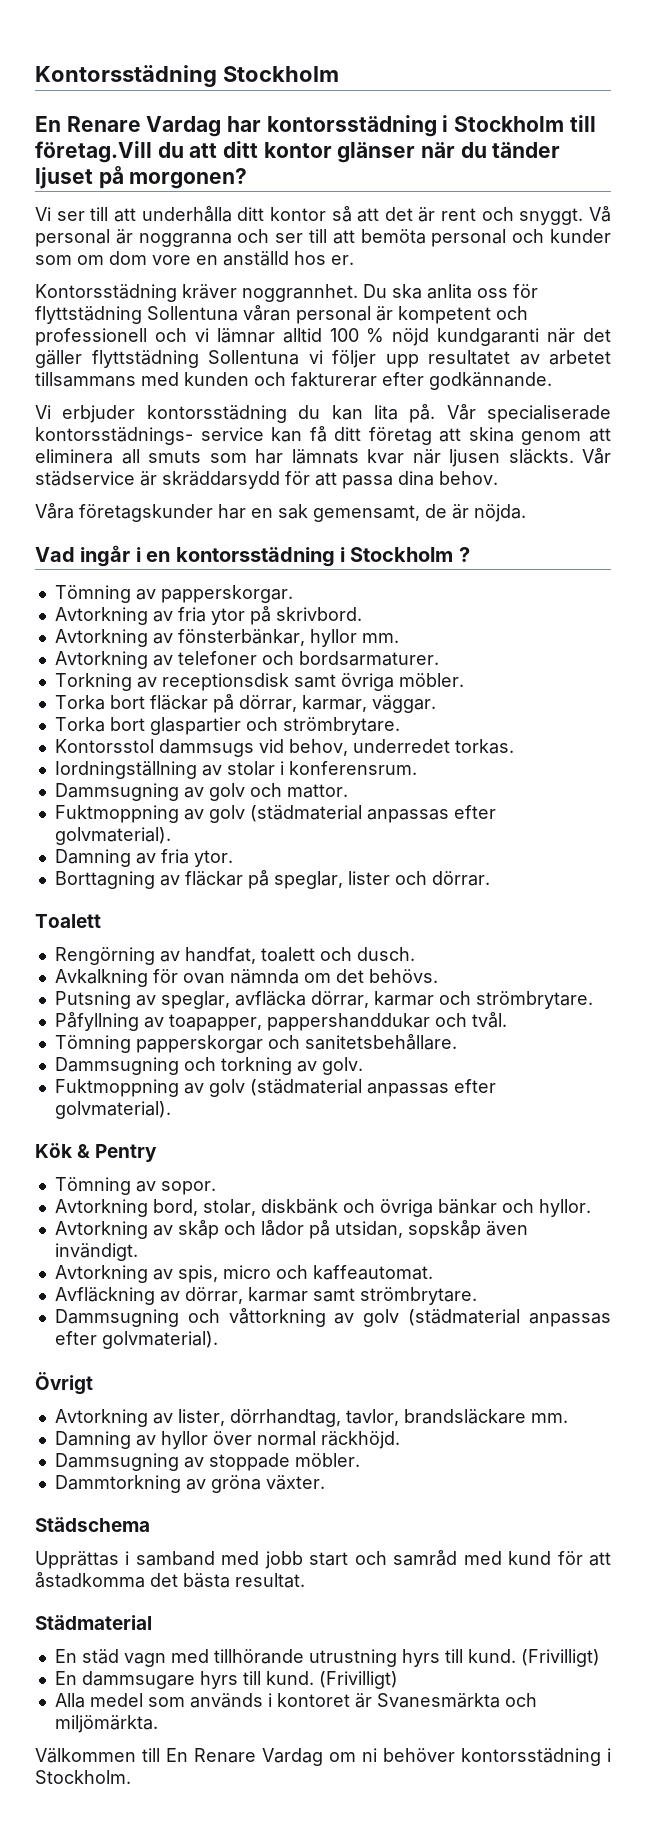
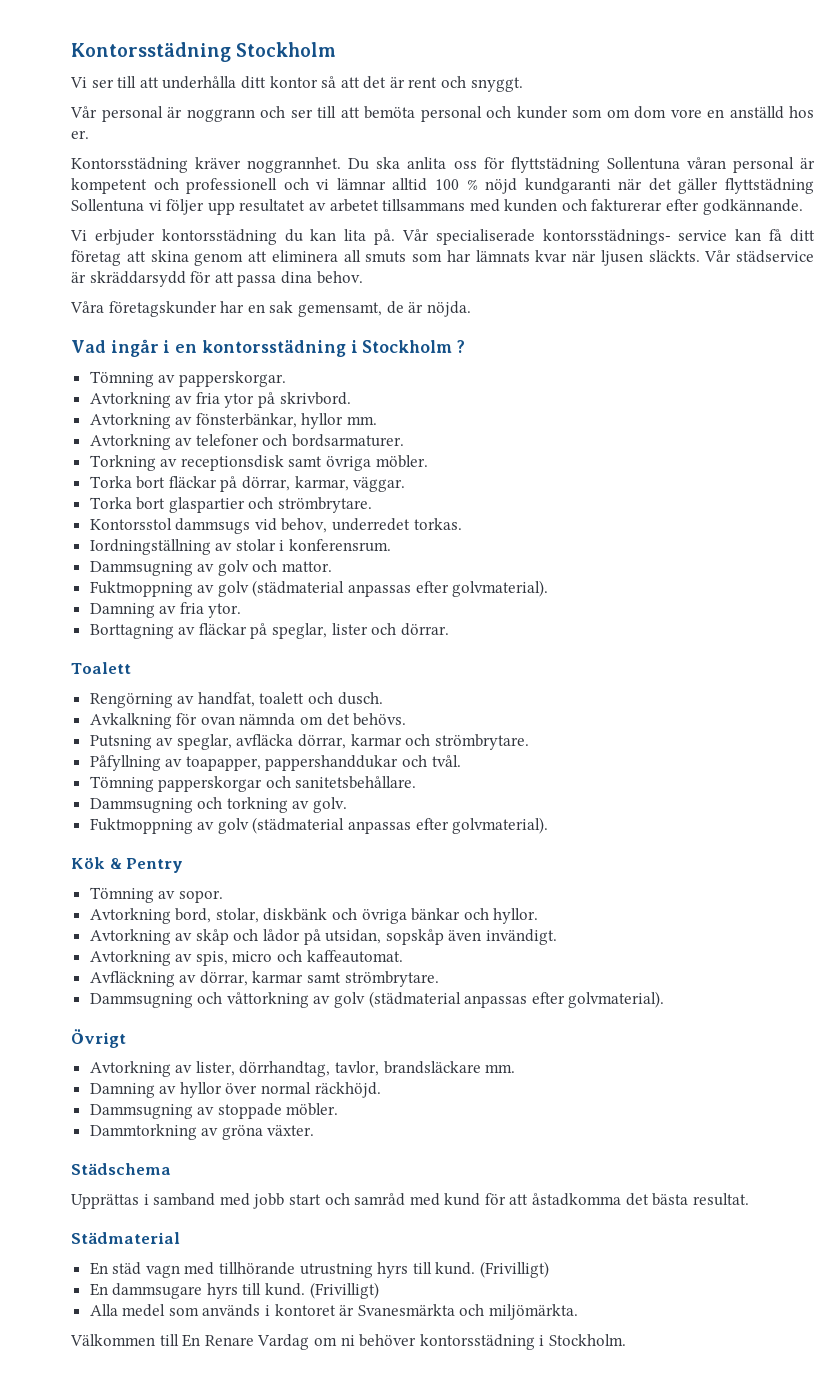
- En Renare Vardag har kontorsstädning i Stockholm till företag.Vill du att ditt kontor glänser när du tänder ljuset på morgonen?
- Vi ser till att underhålla ditt kontor så att det är rent och snyggt. Vå personal är noggranna och ser till att bemöta personal och kunder som om dom vore en anställd hos er.
+ Vi ser till att underhålla ditt kontor så att det är rent och snyggt.
+ Vår personal är noggrann och ser till att bemöta personal och kunder som om dom vore en anställd hos er.

